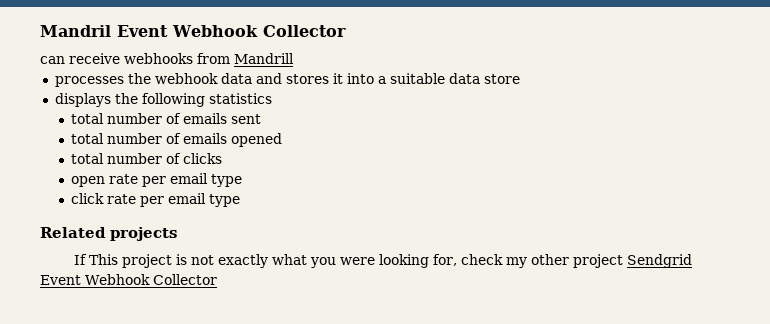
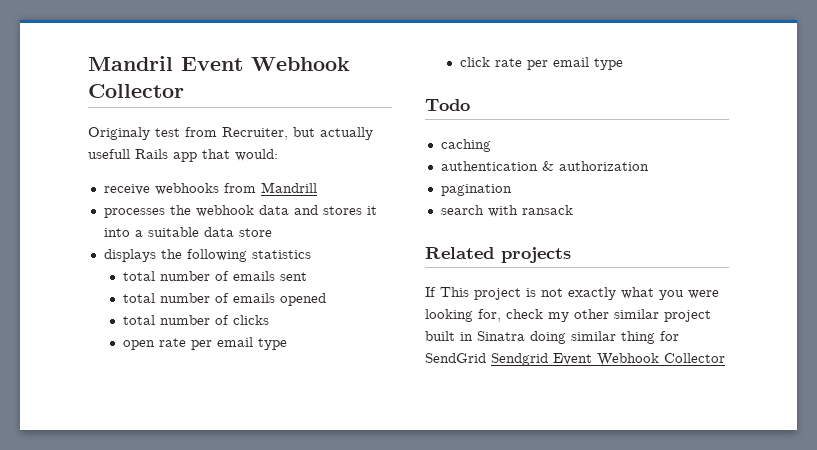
- can receive webhooks from Mandrill
+ Originaly test from Recruiter, but actually usefull Rails app that would:
+ receive webhooks from Mandrill
+ Todo
+ caching
+ authentication & authorization
+ pagination
+ search with ransack
- If This project is not exactly what you were looking for, check my other project Sendgrid Event Webhook Collector
+ If This project is not exactly what you were looking for, check my other similar project built in Sinatra doing similar thing for SendGrid Sendgrid Event Webhook Collector

